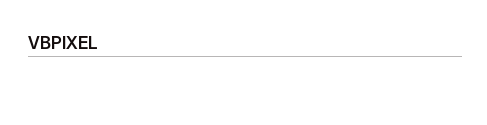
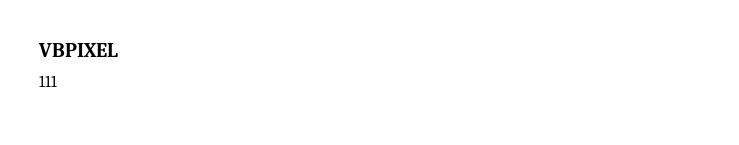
+ 111

